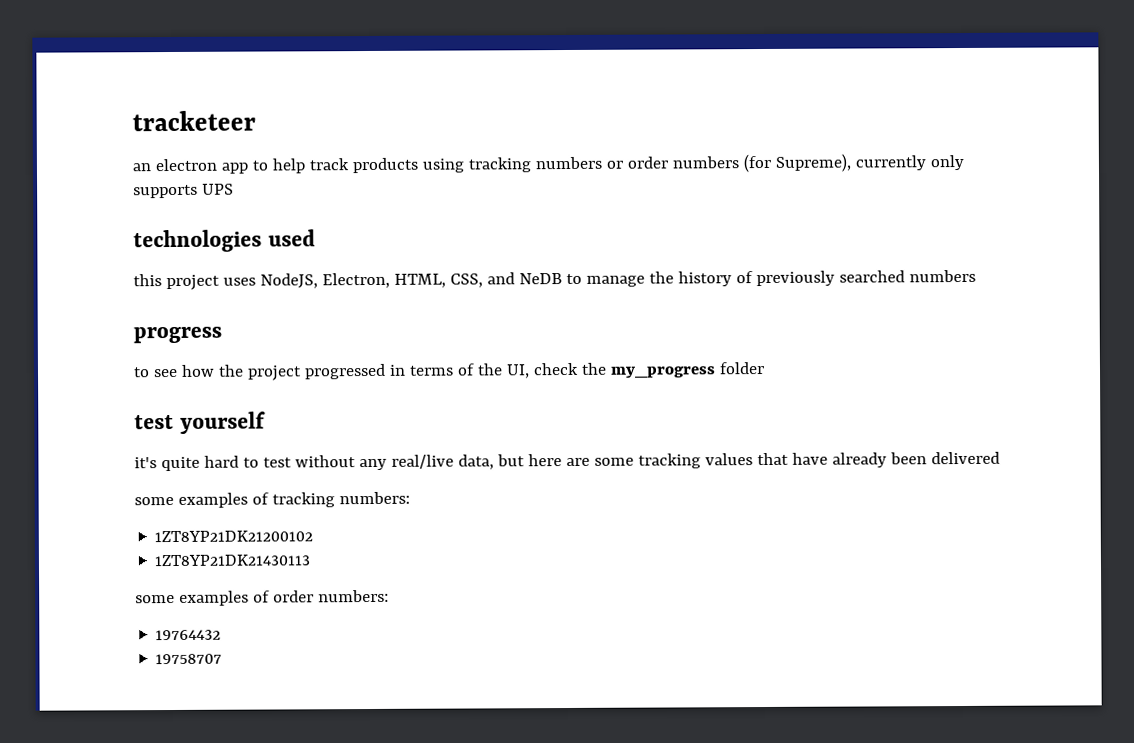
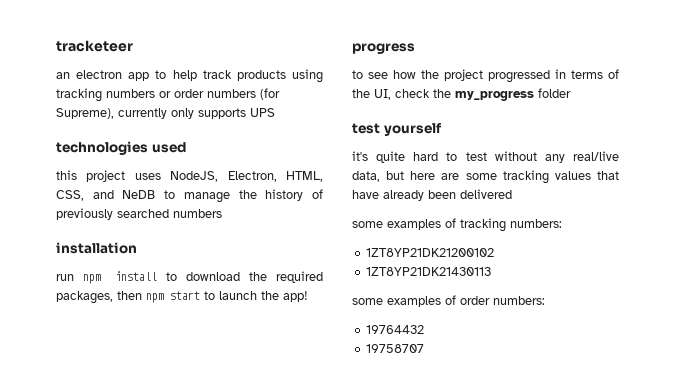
+ installation
+ run npm install to download the required packages, then npm start to launch the app!

